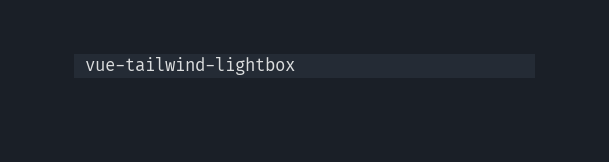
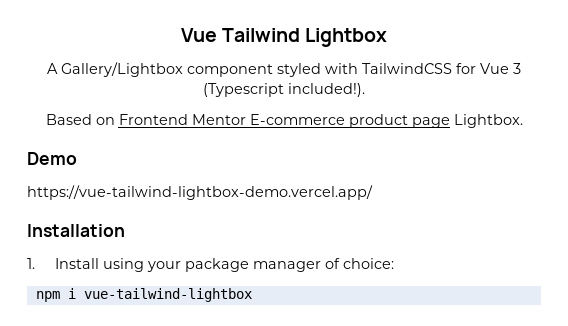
- vue-tailwind-lightbox
+ Vue Tailwind Lightbox
+ A Gallery/Lightbox component styled with TailwindCSS for Vue 3 (Typescript included!).
+ Based on Frontend Mentor E-commerce product page Lightbox.
+ Demo
+ https://vue-tailwind-lightbox-demo.vercel.app/
+ Installation
+ 1. Install using your package manager of choice:
+ npm i vue-tailwind-lightbox

